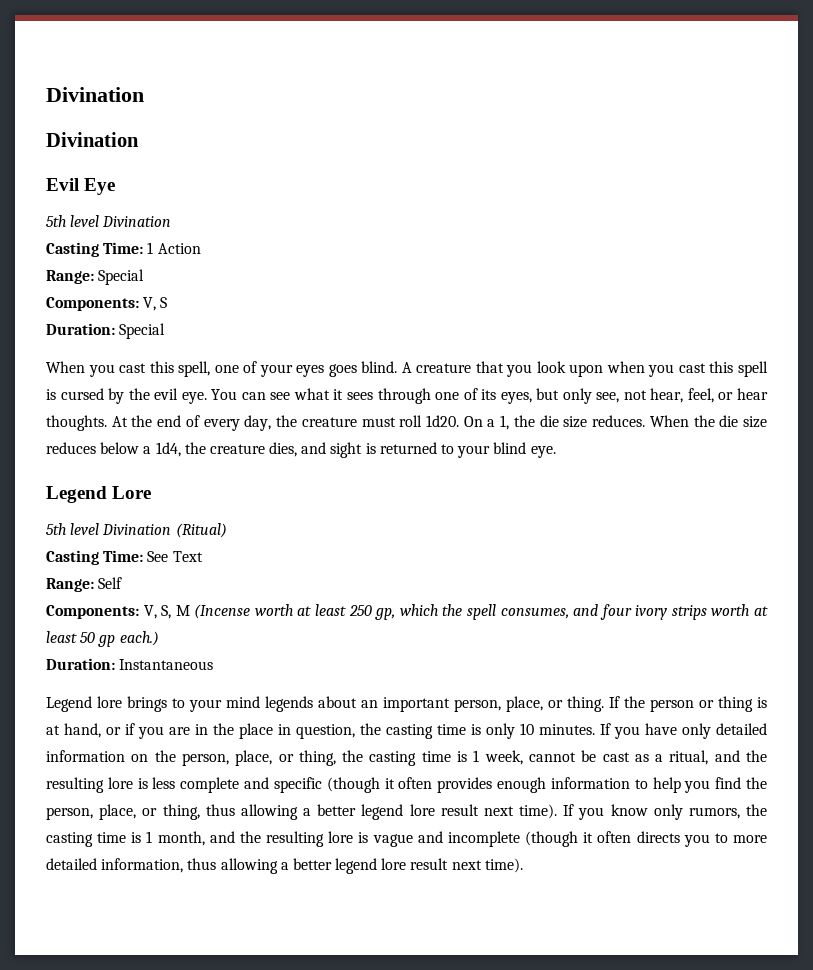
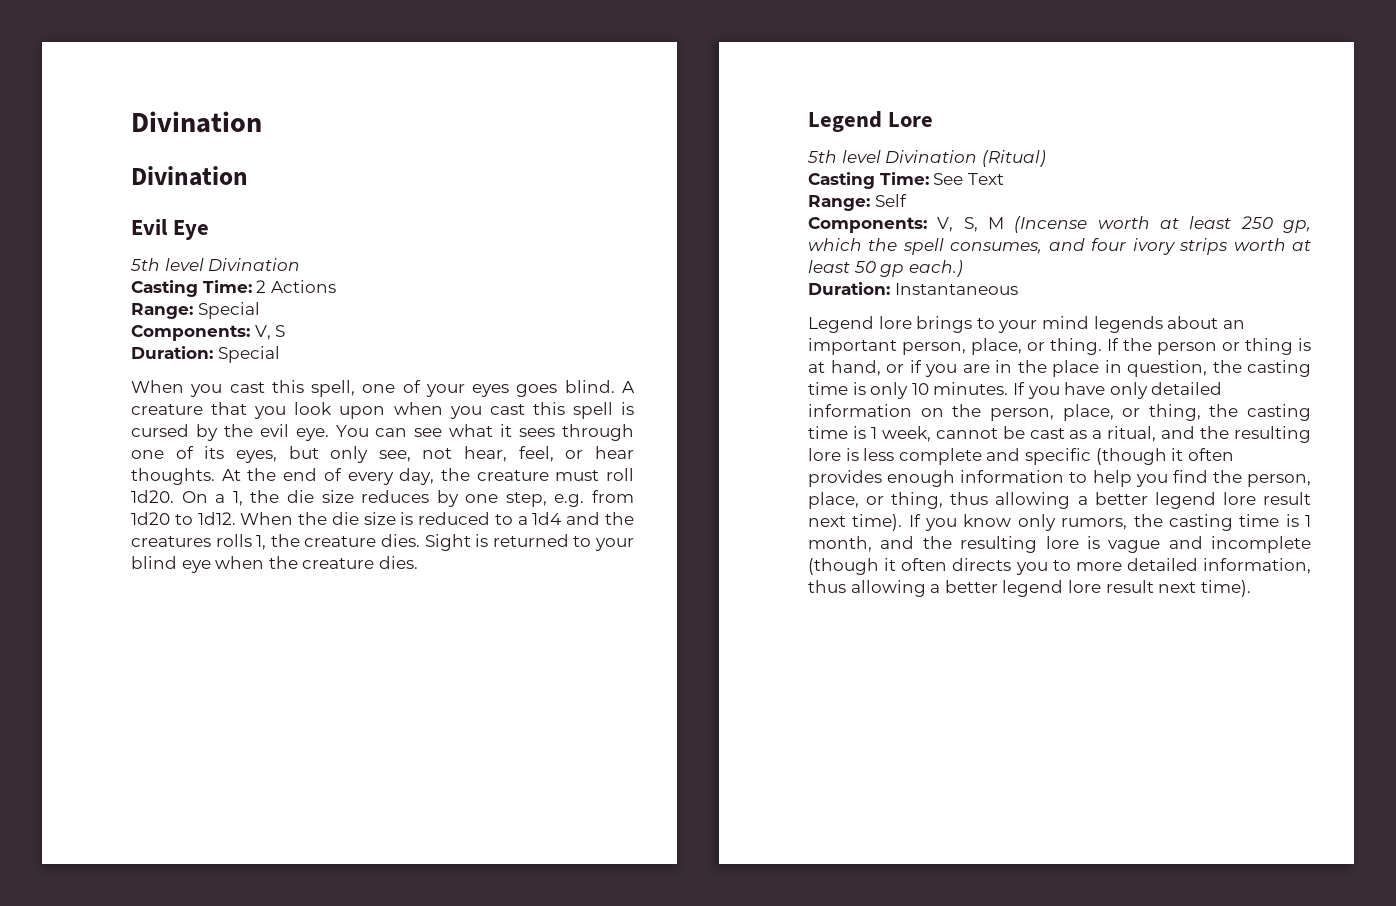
- Casting Time: 1 Action
+ Casting Time: 2 Actions
- On a 1, the die size reduces. When the die size reduces below a 1d4, the creature dies, and sight is returned to your blind eye.
+ On a 1, the die size reduces by one step, e.g. from 1d20 to 1d12. When the die size is reduced to a 1d4 and the creatures rolls 1, the creature dies. Sight is returned to your blind eye when the creature dies.

